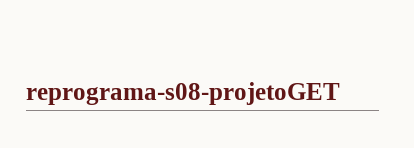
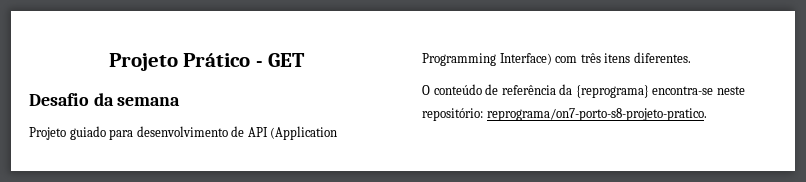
- reprograma-s08-projetoGET
+ Projeto Prático - GET
+ Desafio da semana
+ Projeto guiado para desenvolvimento de API (Application Programming Interface) com três itens diferentes.
+ O conteúdo de referência da {reprograma} encontra-se neste repositório: reprograma/on7-porto-s8-projeto-pratico.

